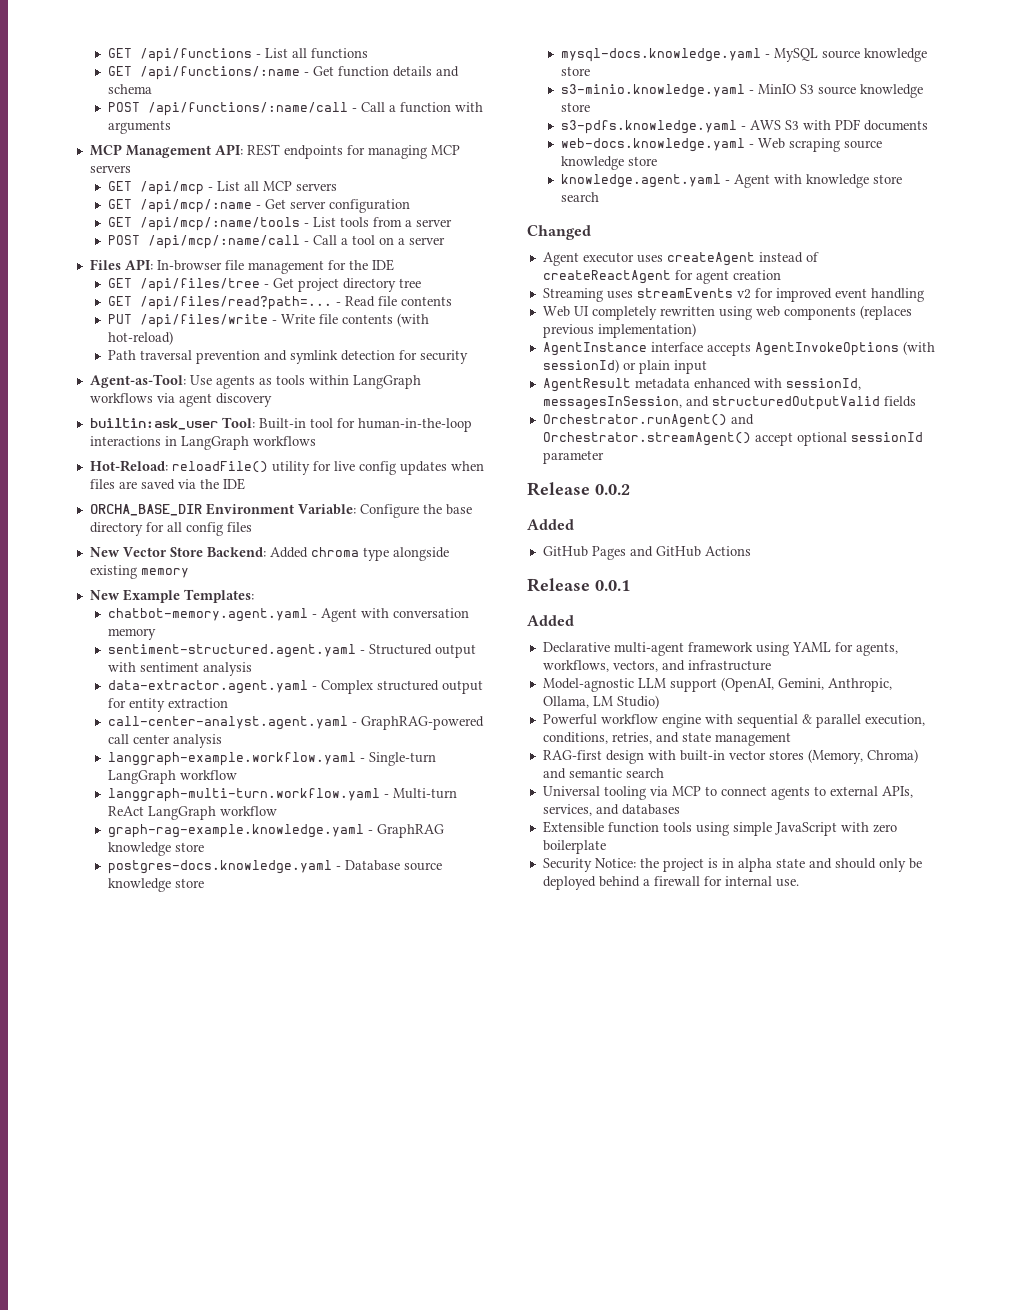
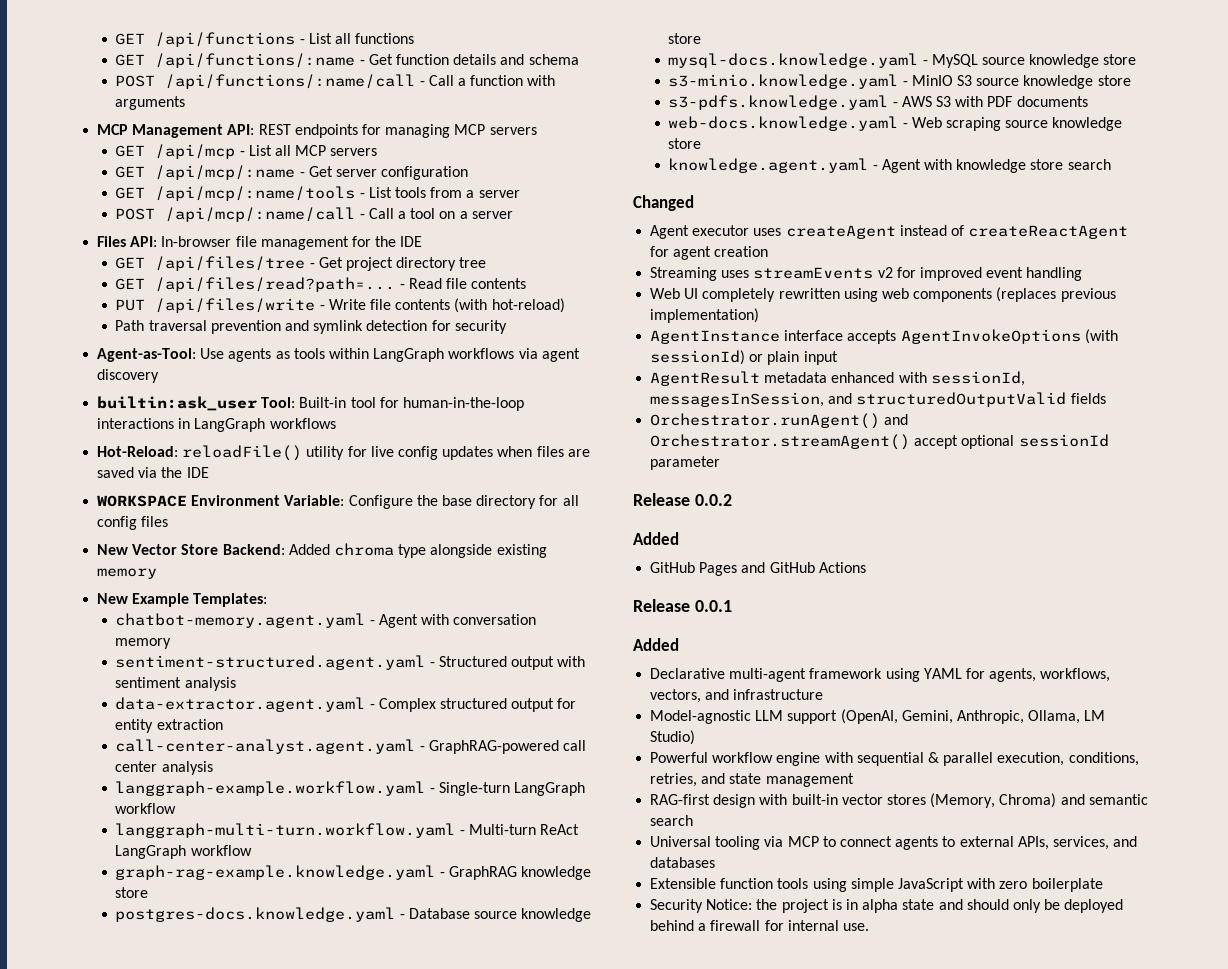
- ORCHA_BASE_DIR Environment Variable: Configure the base directory for all config files
+ WORKSPACE Environment Variable: Configure the base directory for all config files

